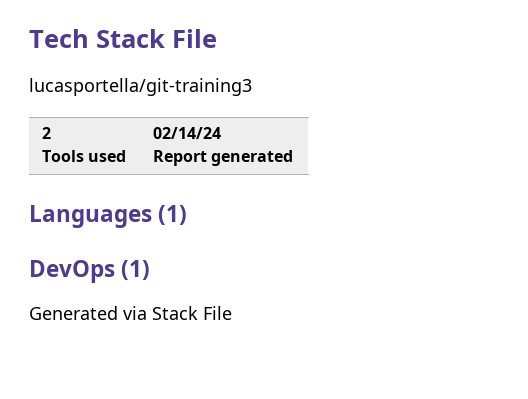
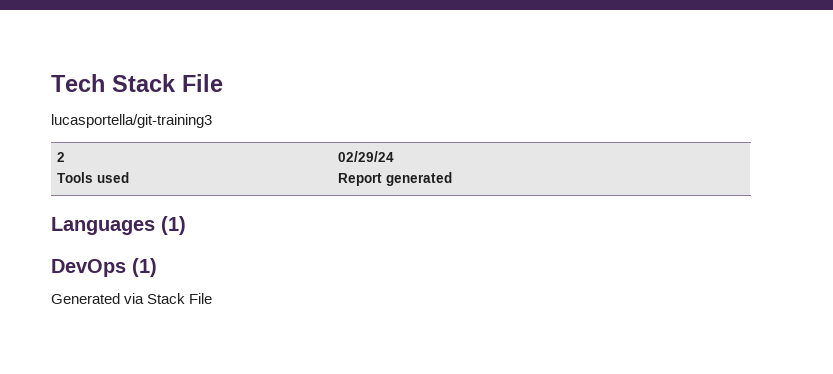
  2
- Tools used | 02/14/24
+ Tools used | 02/29/24

